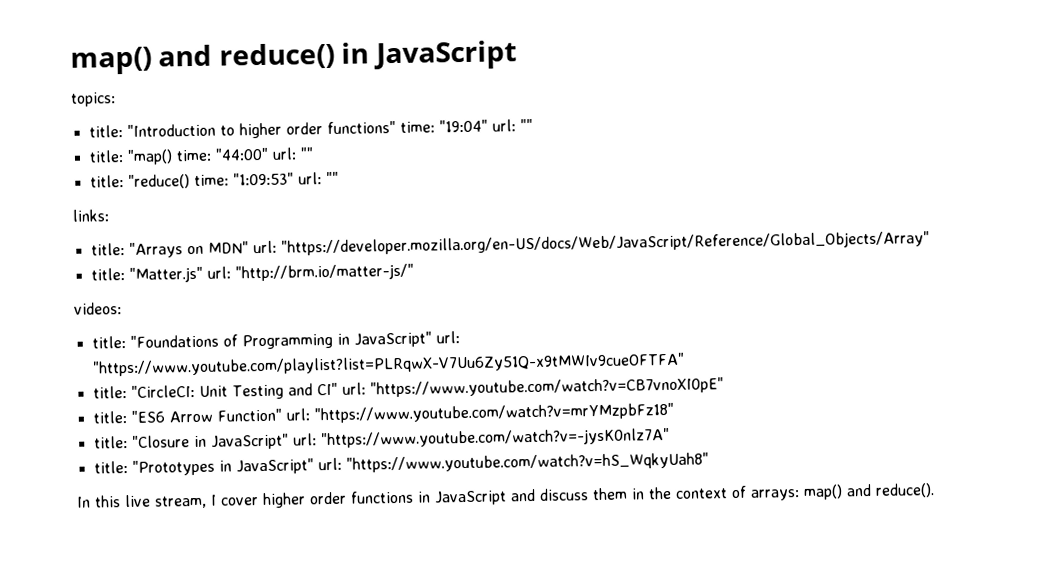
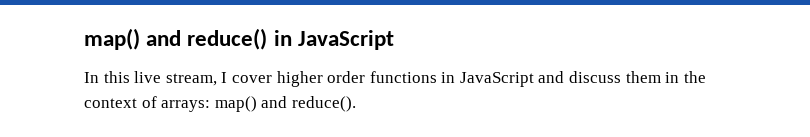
- topics:
- title: "Introduction to higher order functions" time: "19:04" url: ""
- title: "map() time: "44:00" url: ""
- title: "reduce() time: "1:09:53" url: ""
- links:
- title: "Arrays on MDN" url: "https://developer.mozilla.org/en-US/docs/Web/JavaScript/Reference/Global_Objects/Array"
- title: "Matter.js" url: "http://brm.io/matter-js/"
- videos:
- title: "Foundations of Programming in JavaScript" url: "https://www.youtube.com/playlist?list=PLRqwX-V7Uu6Zy51Q-x9tMWIv9cueOFTFA"
- title: "CircleCI: Unit Testing and CI" url: "https://www.youtube.com/watch?v=CB7vnoXI0pE"
- title: "ES6 Arrow Function" url: "https://www.youtube.com/watch?v=mrYMzpbFz18"
- title: "Closure in JavaScript" url: "https://www.youtube.com/watch?v=-jysK0nlz7A"
- title: "Prototypes in JavaScript" url: "https://www.youtube.com/watch?v=hS_WqkyUah8"

